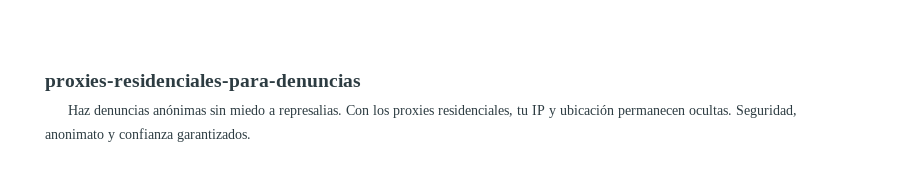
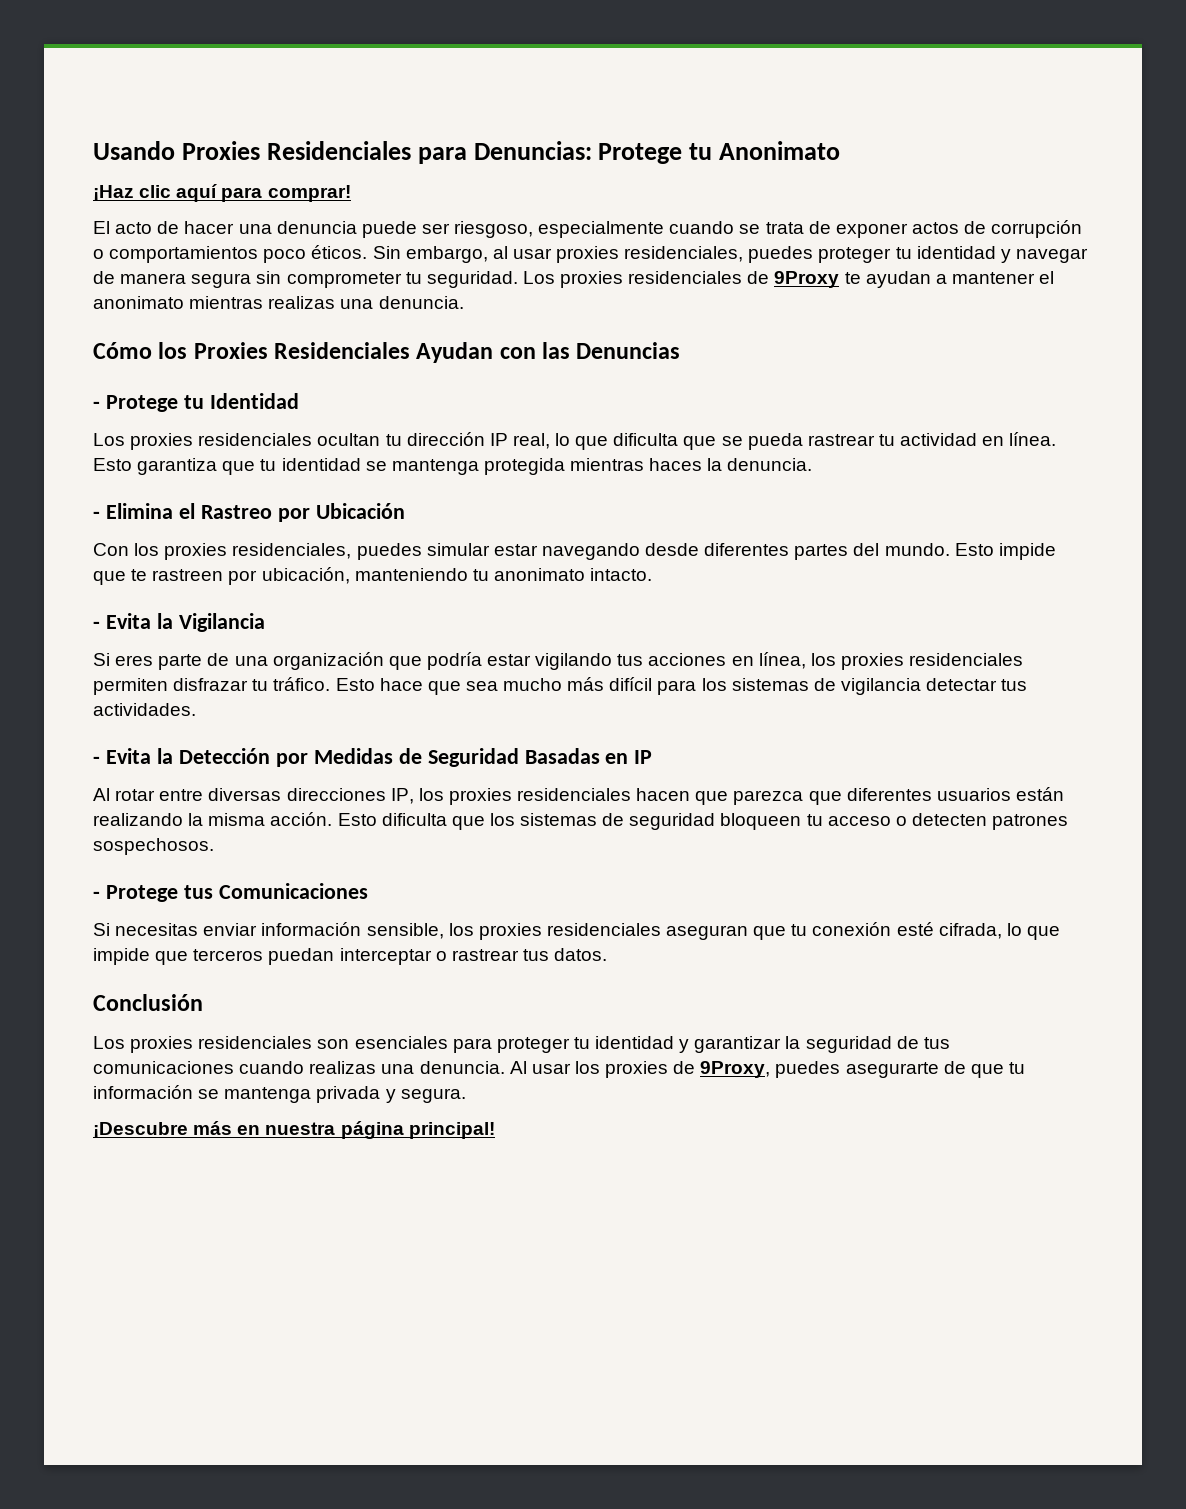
- proxies-residenciales-para-denuncias
- Haz denuncias anónimas sin miedo a represalias. Con los proxies residenciales, tu IP y ubicación permanecen ocultas. Seguridad, anonimato y confianza garantizados.
+ Usando Proxies Residenciales para Denuncias: Protege tu Anonimato
+ ¡Haz clic aquí para comprar!
+ El acto de hacer una denuncia puede ser riesgoso, especialmente cuando se trata de exponer actos de corrupción o comportamientos poco éticos. Sin embargo, al usar proxies residenciales, puedes proteger tu identidad y navegar de manera segura sin comprometer tu seguridad. Los proxies residenciales de 9Proxy te ayudan a mantener el anonimato mientras realizas una denuncia.
+ Cómo los Proxies Residenciales Ayudan con las Denuncias
+ - Protege tu Identidad
+ Los proxies residenciales ocultan tu dirección IP real, lo que dificulta que se pueda rastrear tu actividad en línea. Esto garantiza que tu identidad se mantenga protegida mientras haces la denuncia.
+ - Elimina el Rastreo por Ubicación
+ Con los proxies residenciales, puedes simular estar navegando desde diferentes partes del mundo. Esto impide que te rastreen por ubicación, manteniendo tu anonimato intacto.
+ - Evita la Vigilancia
+ Si eres parte de una organización que podría estar vigilando tus acciones en línea, los proxies residenciales permiten disfrazar tu tráfico. Esto hace que sea mucho más difícil para los sistemas de vigilancia detectar tus actividades.
+ - Evita la Detección por Medidas de Seguridad Basadas en IP
+ Al rotar entre diversas direcciones IP, los proxies residenciales hacen que parezca que diferentes usuarios están realizando la misma acción. Esto dificulta que los sistemas de seguridad bloqueen tu acceso o detecten patrones sospechosos.
+ - Protege tus Comunicaciones
+ Si necesitas enviar información sensible, los proxies residenciales aseguran que tu conexión esté cifrada, lo que impide que terceros puedan interceptar o rastrear tus datos.
+ Conclusión
+ Los proxies residenciales son esenciales para proteger tu identidad y garantizar la seguridad de tus comunicaciones cuando realizas una denuncia. Al usar los proxies de 9Proxy, puedes asegurarte de que tu información se mantenga privada y segura.
+ ¡Descubre más en nuestra página principal!

